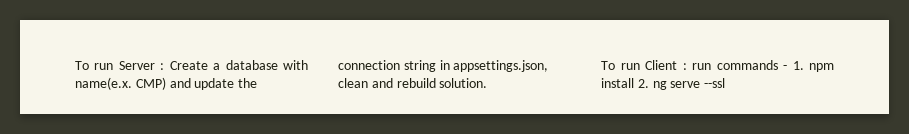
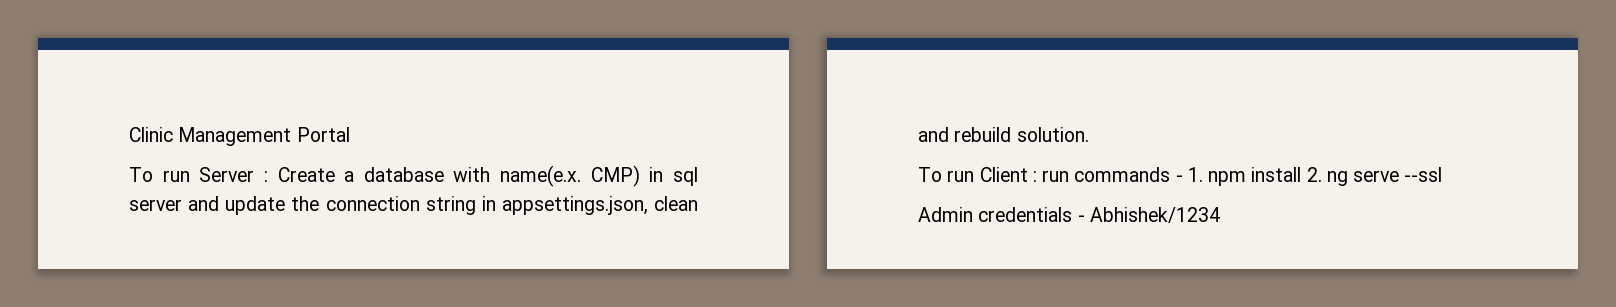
+ Clinic Management Portal
- To run Server : Create a database with name(e.x. CMP) and update the connection string in appsettings.json, clean and rebuild solution.
+ To run Server : Create a database with name(e.x. CMP) in sql server and update the connection string in appsettings.json, clean and rebuild solution.
+ Admin credentials - Abhishek/1234

